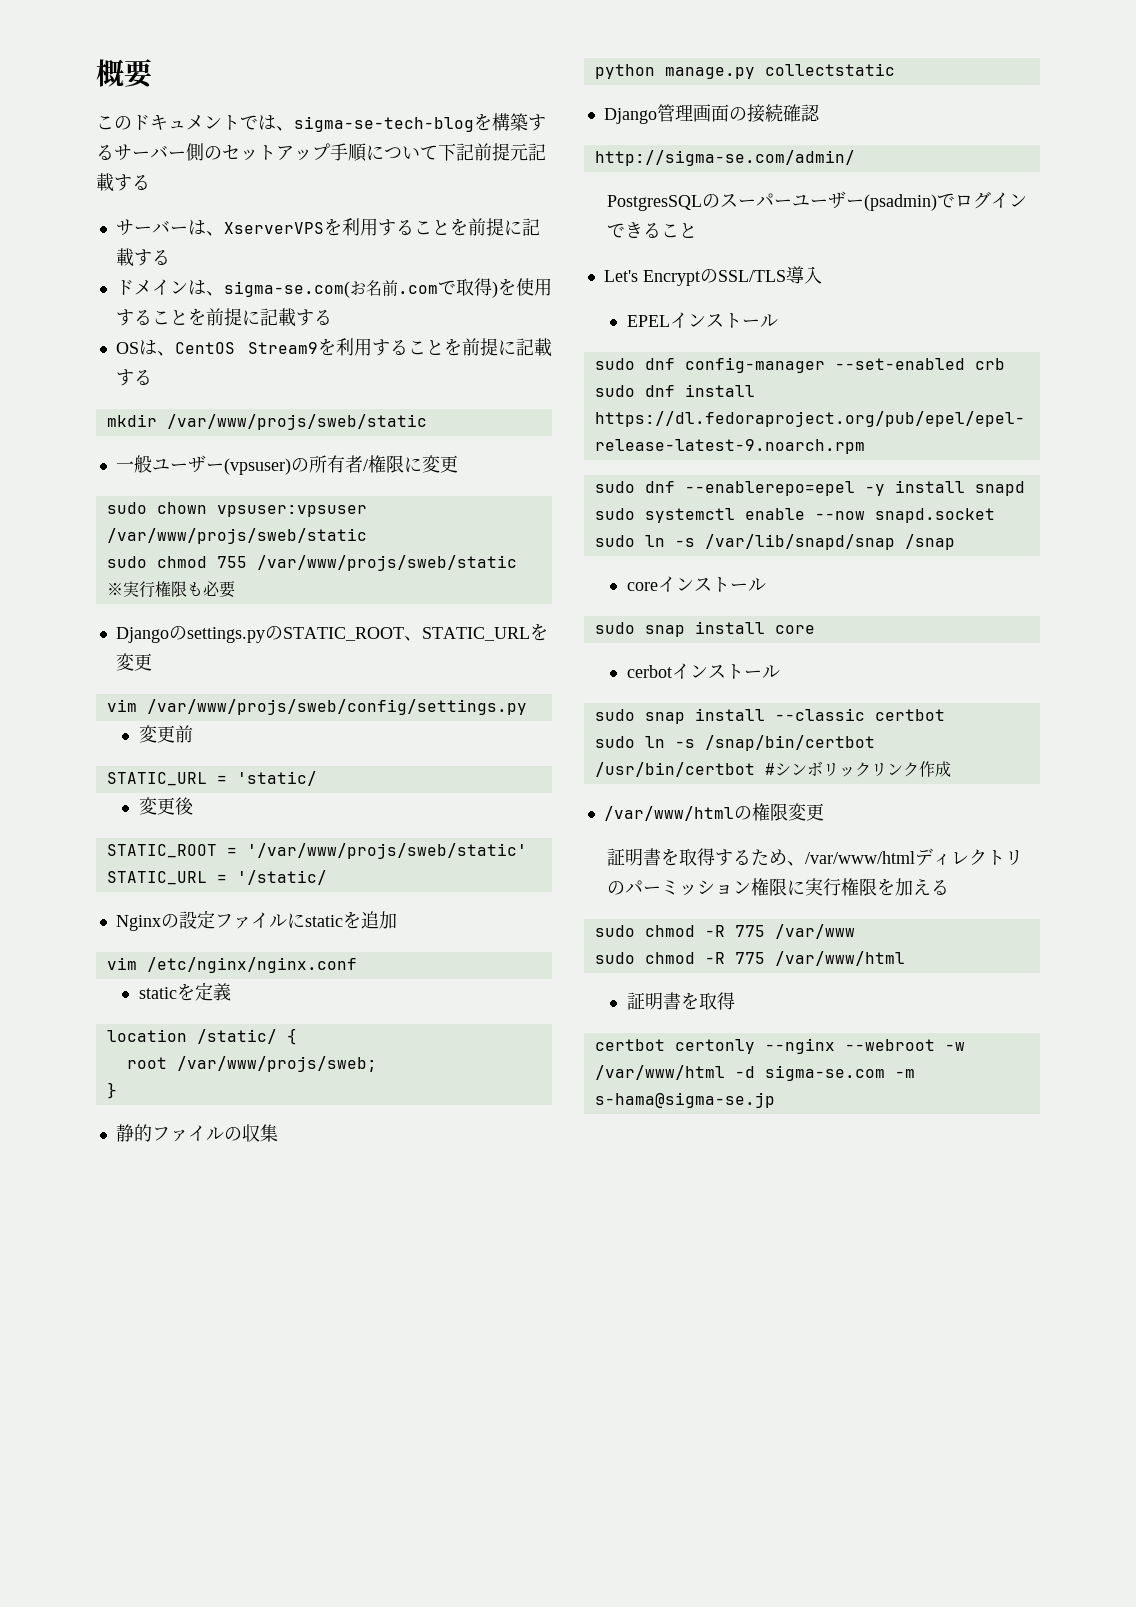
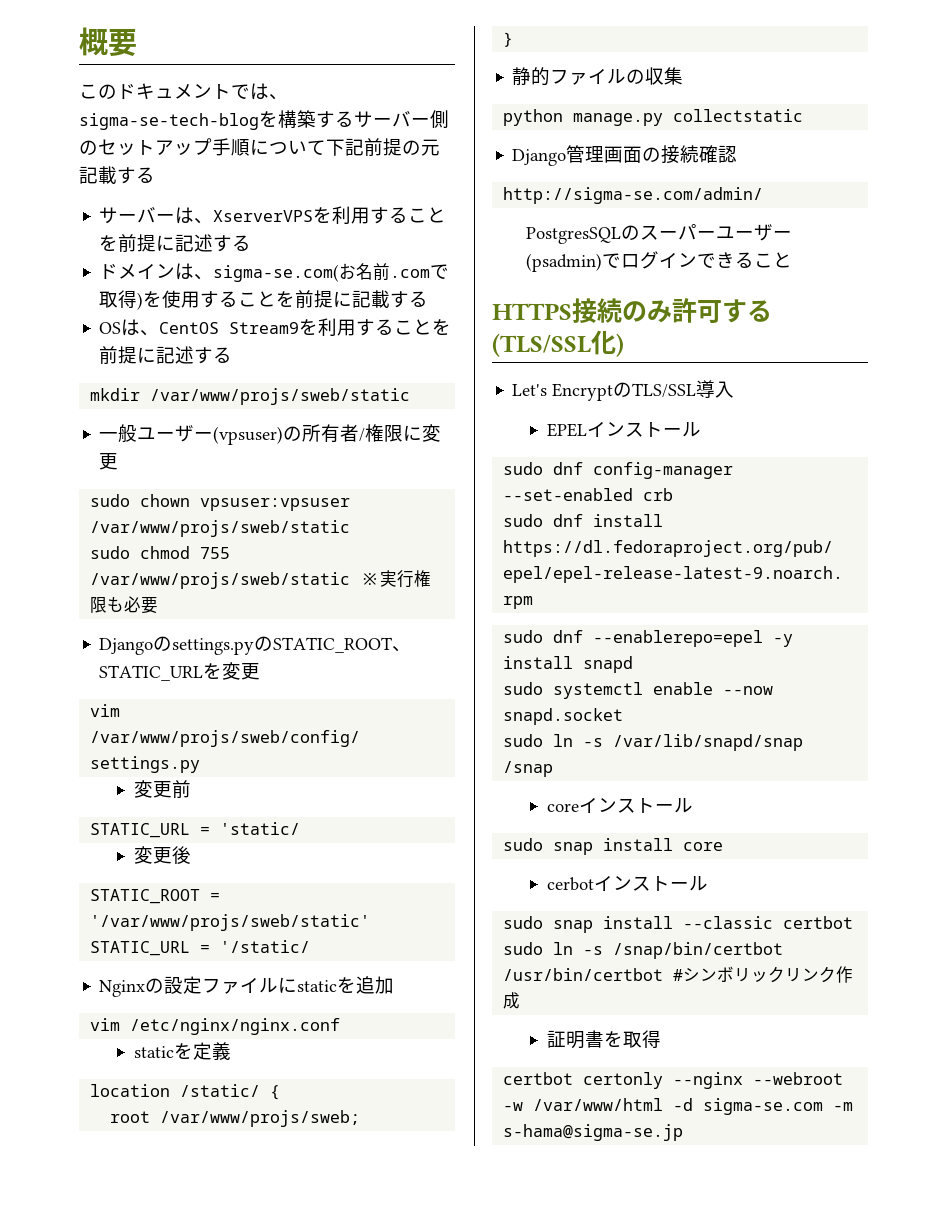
- このドキュメントでは、sigma-se-tech-blogを構築するサーバー側のセットアップ手順について下記前提元記載する
+ このドキュメントでは、sigma-se-tech-blogを構築するサーバー側のセットアップ手順について下記前提の元記載する
- サーバーは、XserverVPSを利用することを前提に記載する
+ サーバーは、XserverVPSを利用することを前提に記述する
- OSは、CentOS Stream9を利用することを前提に記載する
+ OSは、CentOS Stream9を利用することを前提に記述する
+ HTTPS接続のみ許可する(TLS/SSL化)
- Let's EncryptのSSL/TLS導入
+ Let's EncryptのTLS/SSL導入
- /var/www/htmlの権限変更
- 証明書を取得するため、/var/www/htmlディレクトリのパーミッション権限に実行権限を加える
- sudo chmod -R 775 /var/www
- sudo chmod -R 775 /var/www/html

